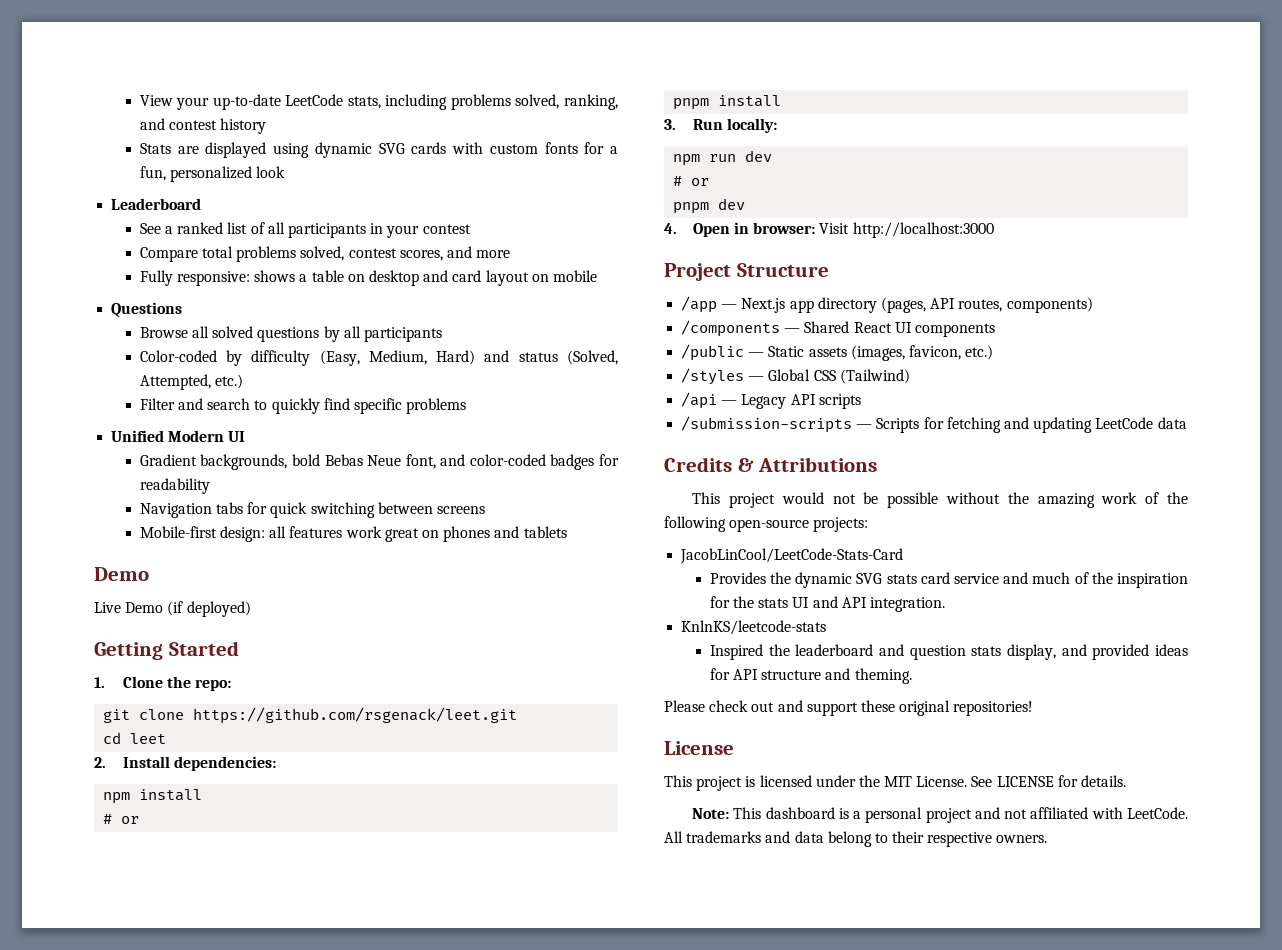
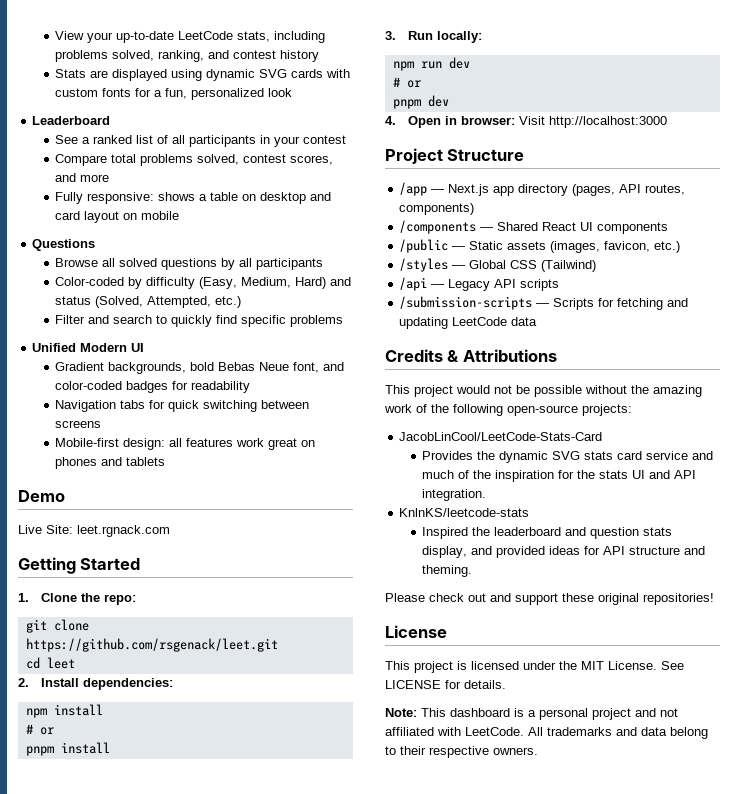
- Live Demo (if deployed)
+ Live Site: leet.rgnack.com

